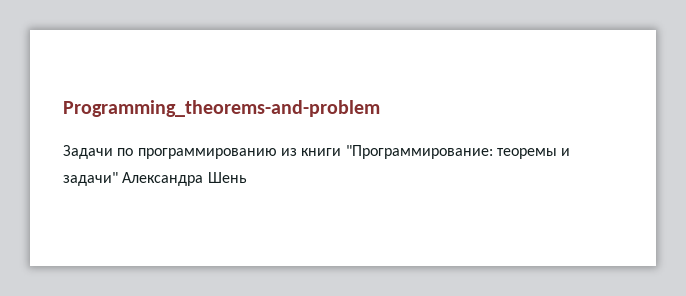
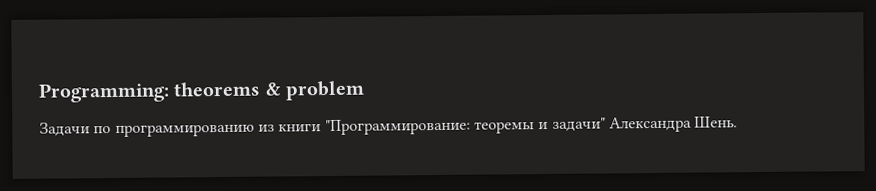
- Programming_theorems-and-problem
+ Programming: theorems & problem
- Задачи по программированию из книги "Программирование: теоремы и задачи" Александра Шень
+ Задачи по программированию из книги "Программирование: теоремы и задачи" Александра Шень.

